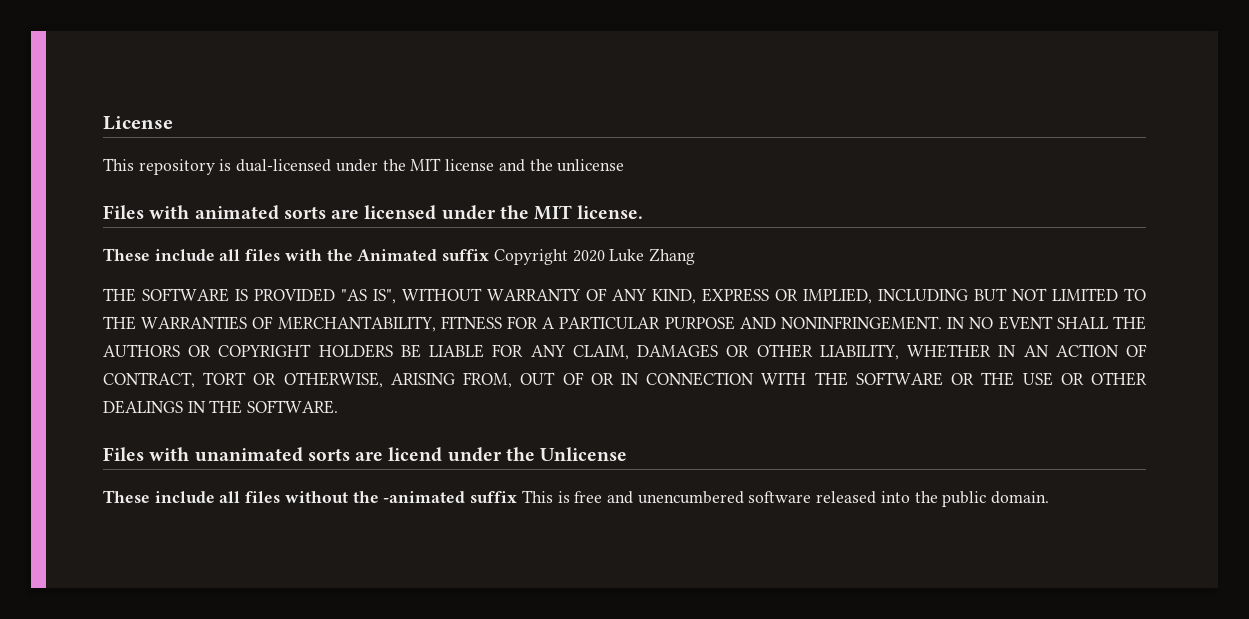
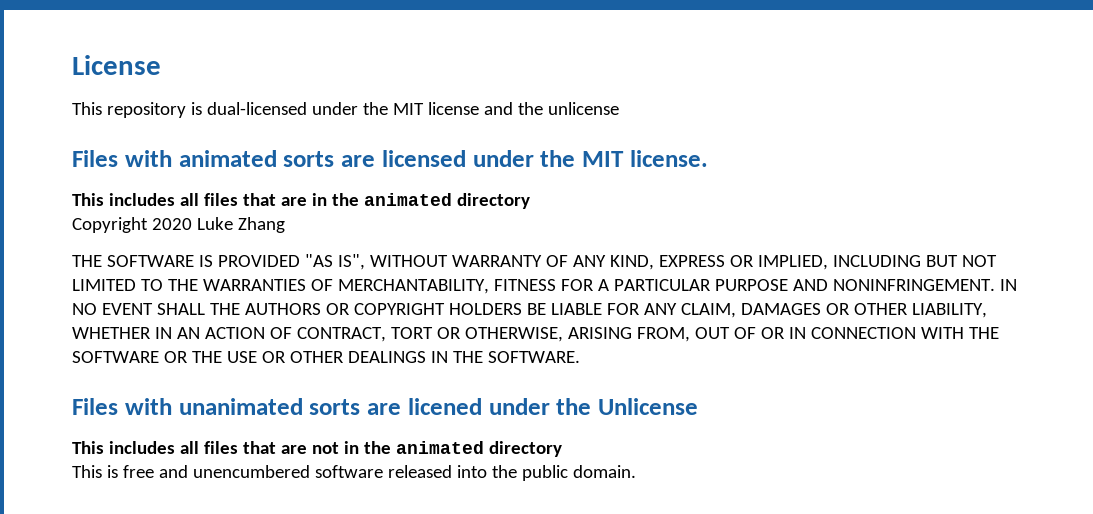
- These include all files with the Animated suffix Copyright 2020 Luke Zhang
+ This includes all files that are in the animated directory
+ Copyright 2020 Luke Zhang
- Files with unanimated sorts are licend under the Unlicense
+ Files with unanimated sorts are licened under the Unlicense
- These include all files without the -animated suffix This is free and unencumbered software released into the public domain.
+ This includes all files that are not in the animated directory
+ This is free and unencumbered software released into the public domain.

